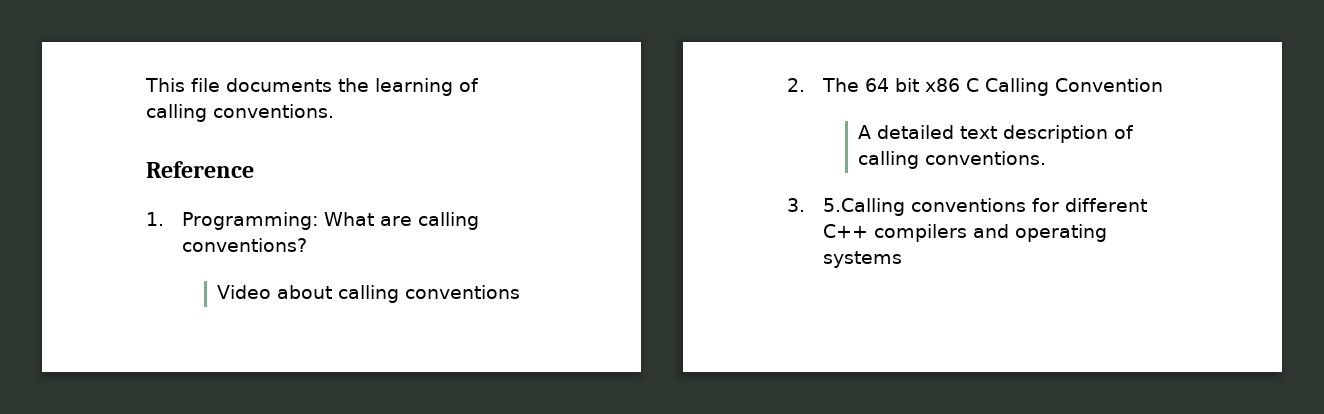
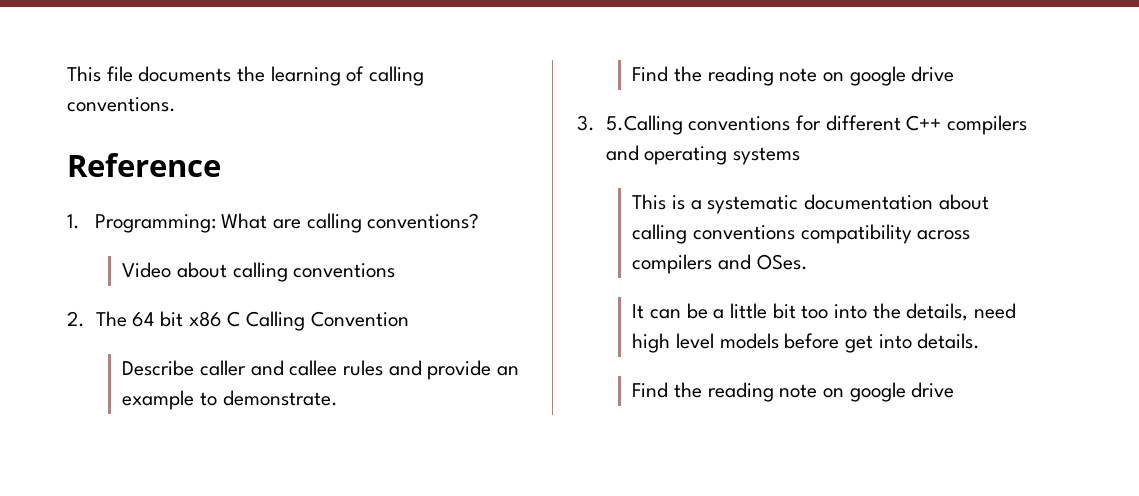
- A detailed text description of calling conventions.
+ Describe caller and callee rules and provide an example to demonstrate.
+ Find the reading note on google drive
+ This is a systematic documentation about calling conventions compatibility across compilers and OSes.
+ It can be a little bit too into the details, need high level models before get into details.
+ Find the reading note on google drive

